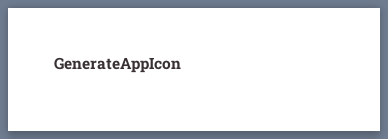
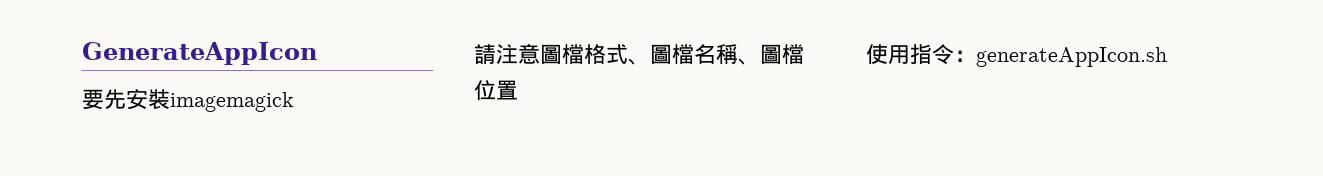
+ 要先安裝imagemagick
+ 請注意圖檔格式、圖檔名稱、圖檔位置
+ 使用指令：generateAppIcon.sh

